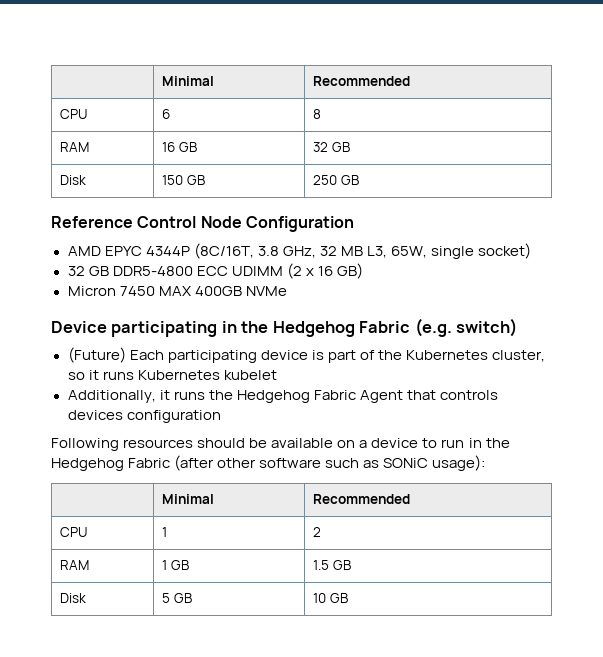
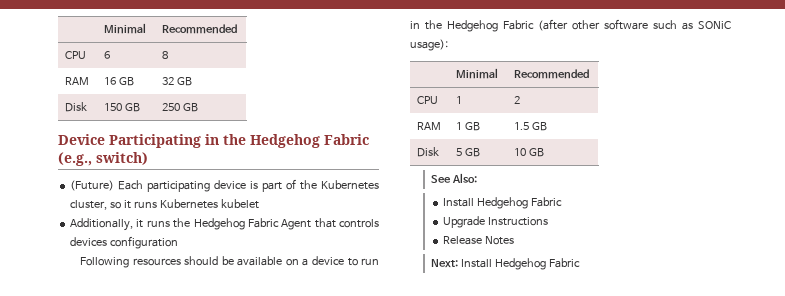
- Reference Control Node Configuration
- AMD EPYC 4344P (8C/16T, 3.8 GHz, 32 MB L3, 65W, single socket)
- 32 GB DDR5-4800 ECC UDIMM (2 x 16 GB)
- Micron 7450 MAX 400GB NVMe
- Device participating in the Hedgehog Fabric (e.g. switch)
+ Device Participating in the Hedgehog Fabric (e.g., switch)
+ See Also:
+ Install Hedgehog Fabric
+ Upgrade Instructions
+ Release Notes
+ Next: Install Hedgehog Fabric

